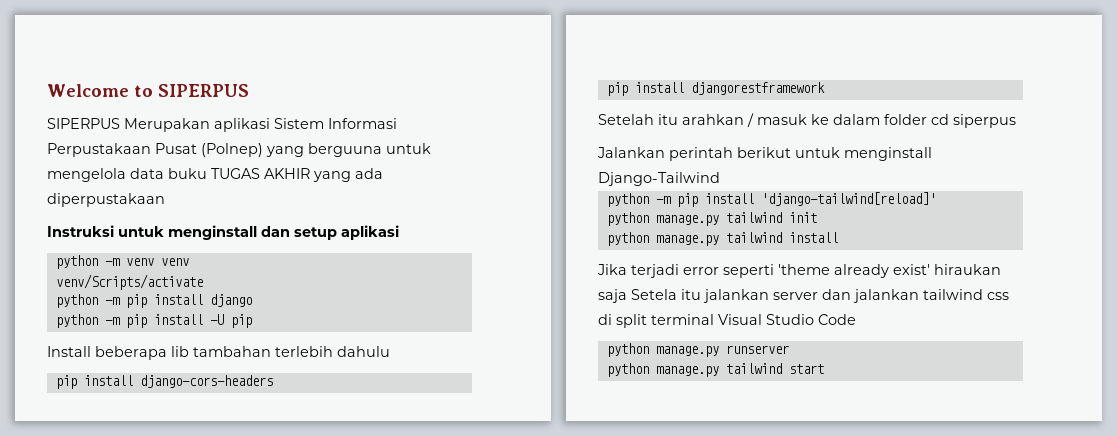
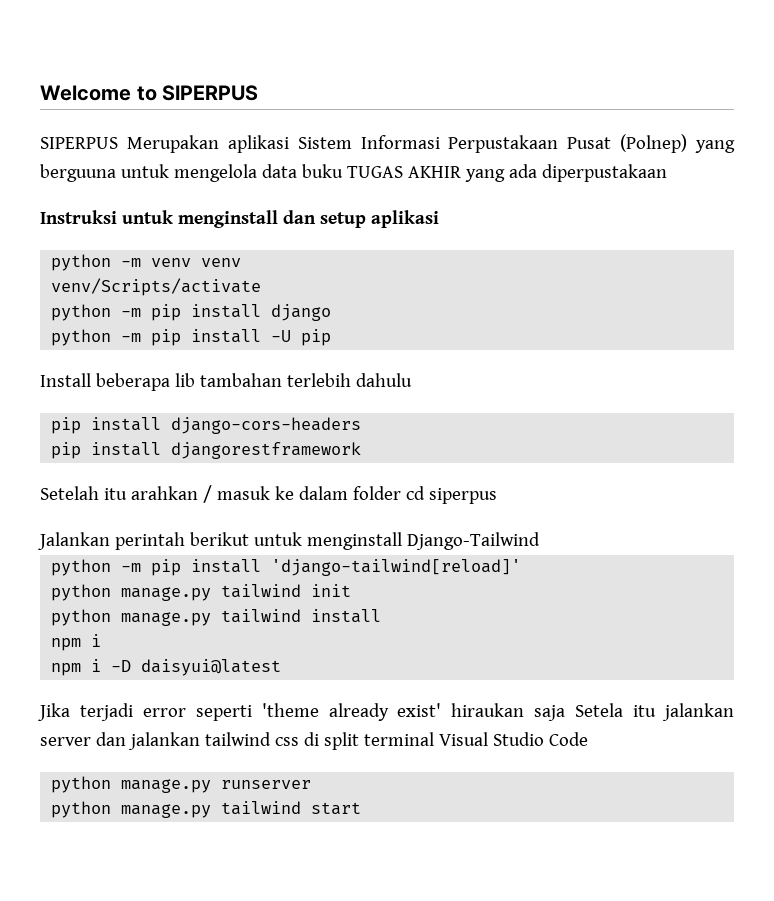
  python manage.py tailwind install
+ npm i
+ npm i -D daisyui@latest

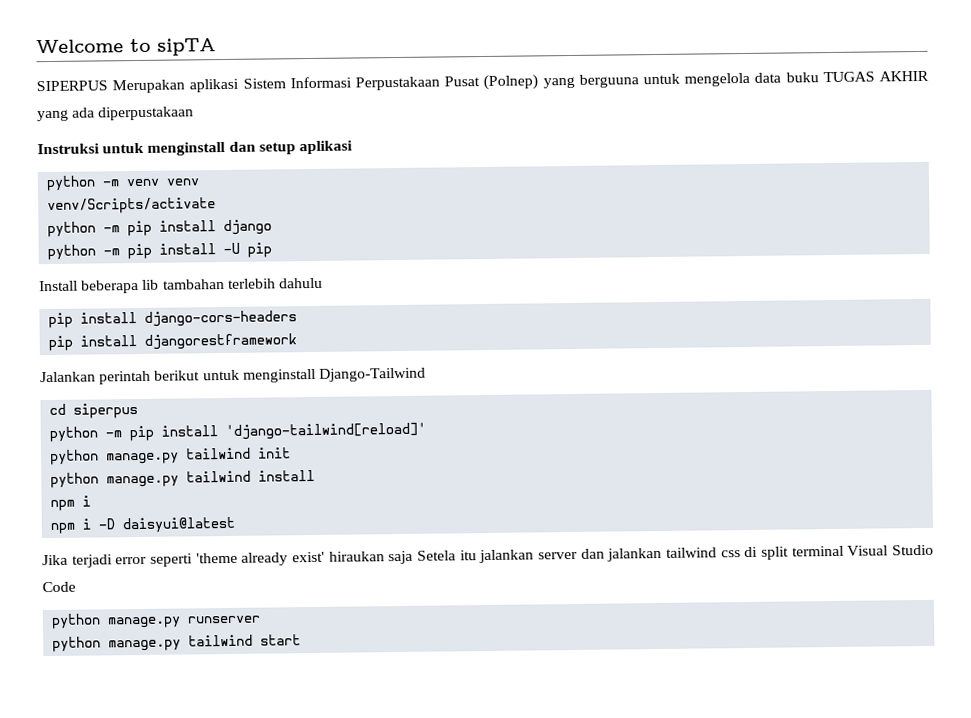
- Welcome to SIPERPUS
+ Welcome to sipTA
- Setelah itu arahkan / masuk ke dalam folder cd siperpus
+ cd siperpus

